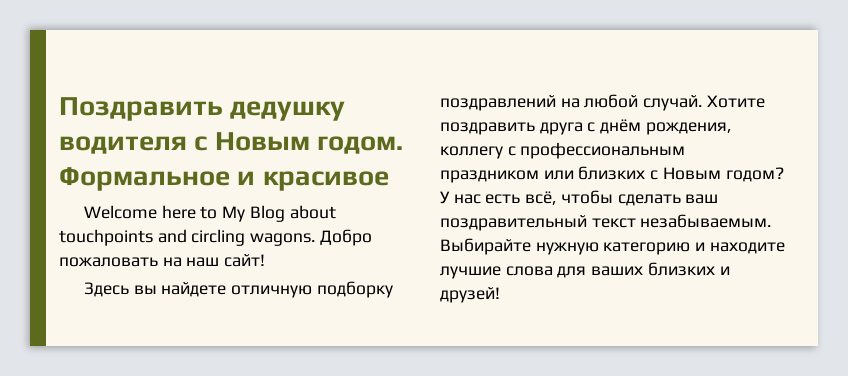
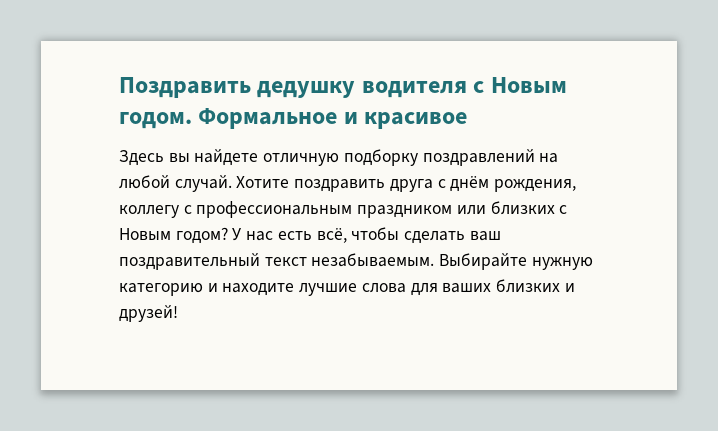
- Welcome here to My Blog about touchpoints and circling wagons. Добро пожаловать на наш сайт!

